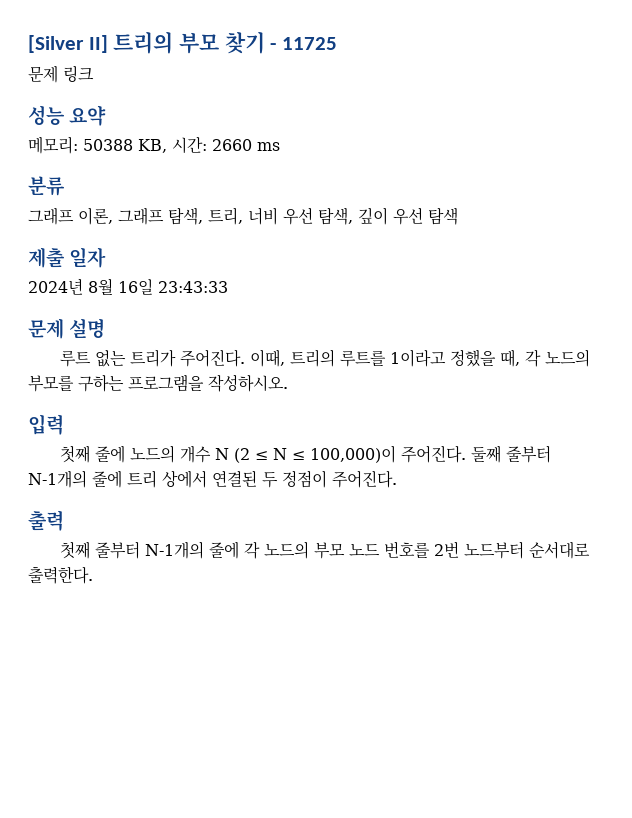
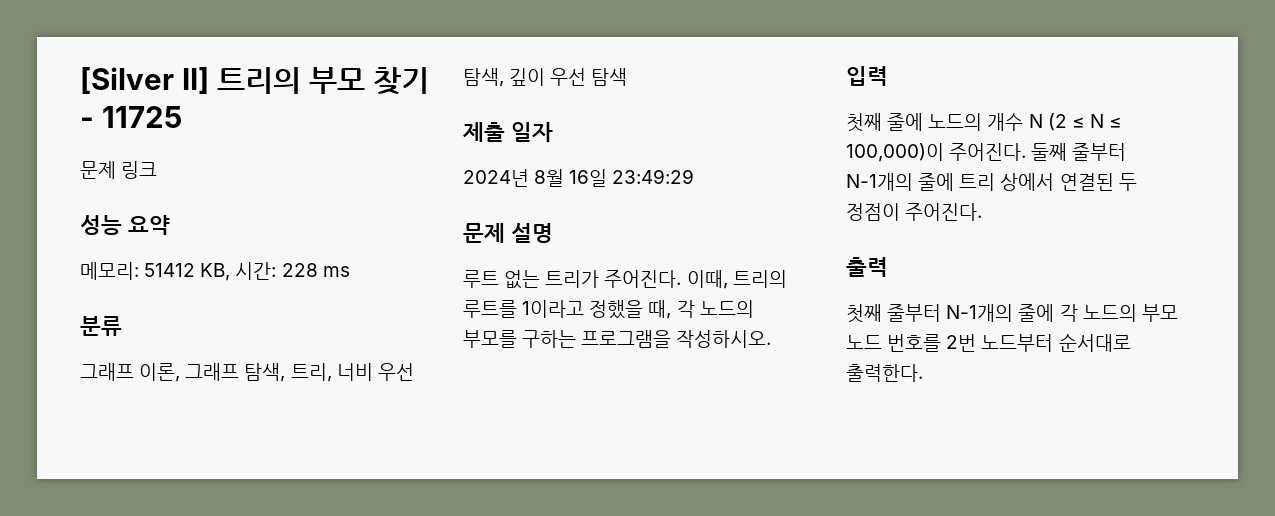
- 메모리: 50388 KB, 시간: 2660 ms
+ 메모리: 51412 KB, 시간: 228 ms
- 2024년 8월 16일 23:43:33
+ 2024년 8월 16일 23:49:29

